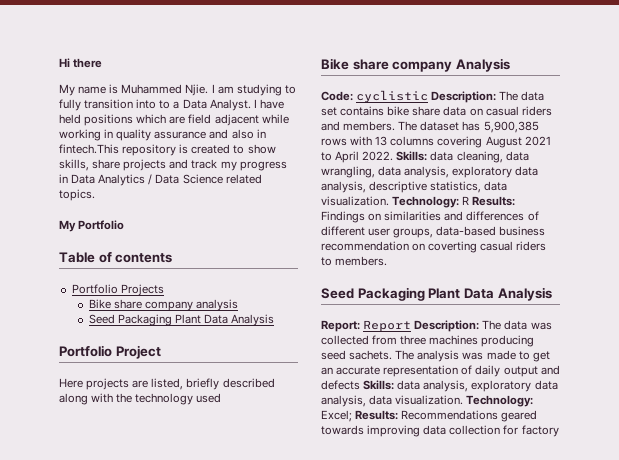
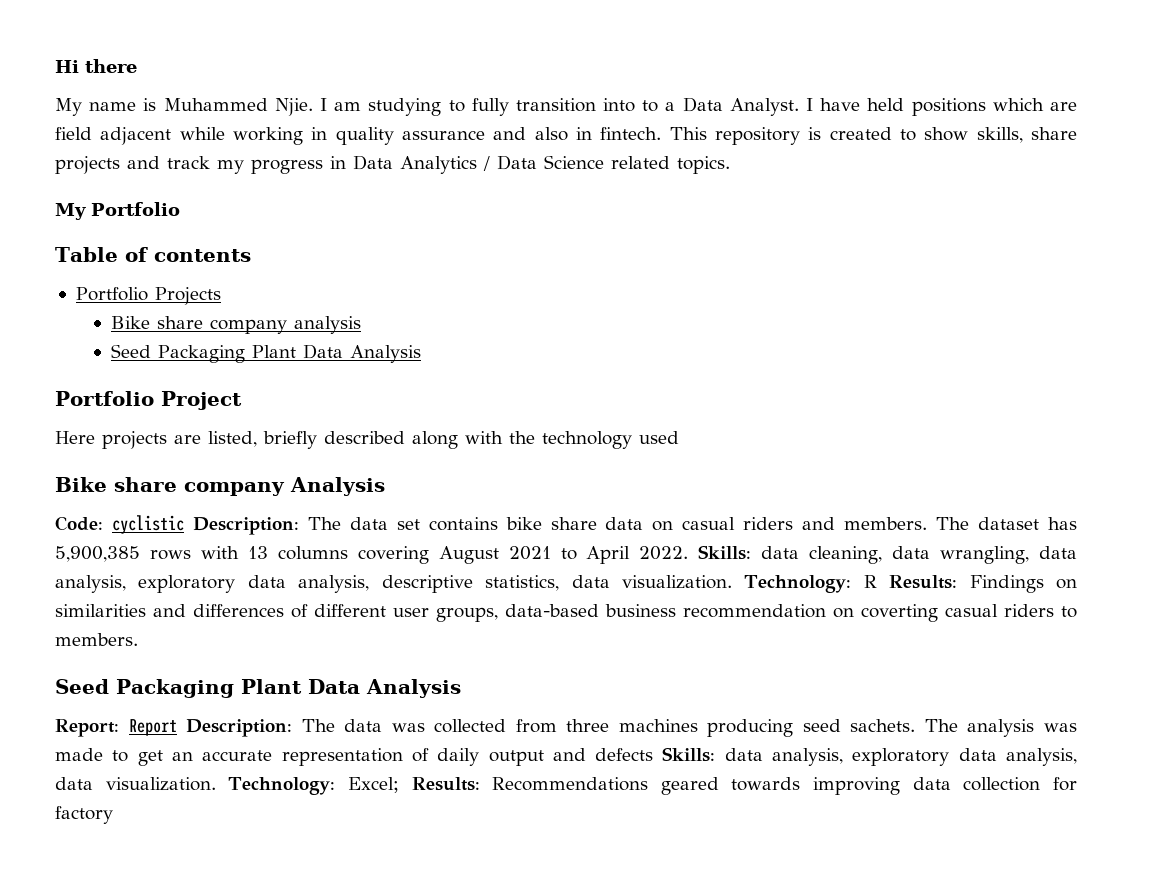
- I have held positions which are field adjacent while working in quality assurance and also in fintech.This repository is created to show skills, share projects and track my progress in Data Analytics / Data Science related topics.
+ I have held positions which are field adjacent while working in quality assurance and also in fintech. This repository is created to show skills, share projects and track my progress in Data Analytics / Data Science related topics.

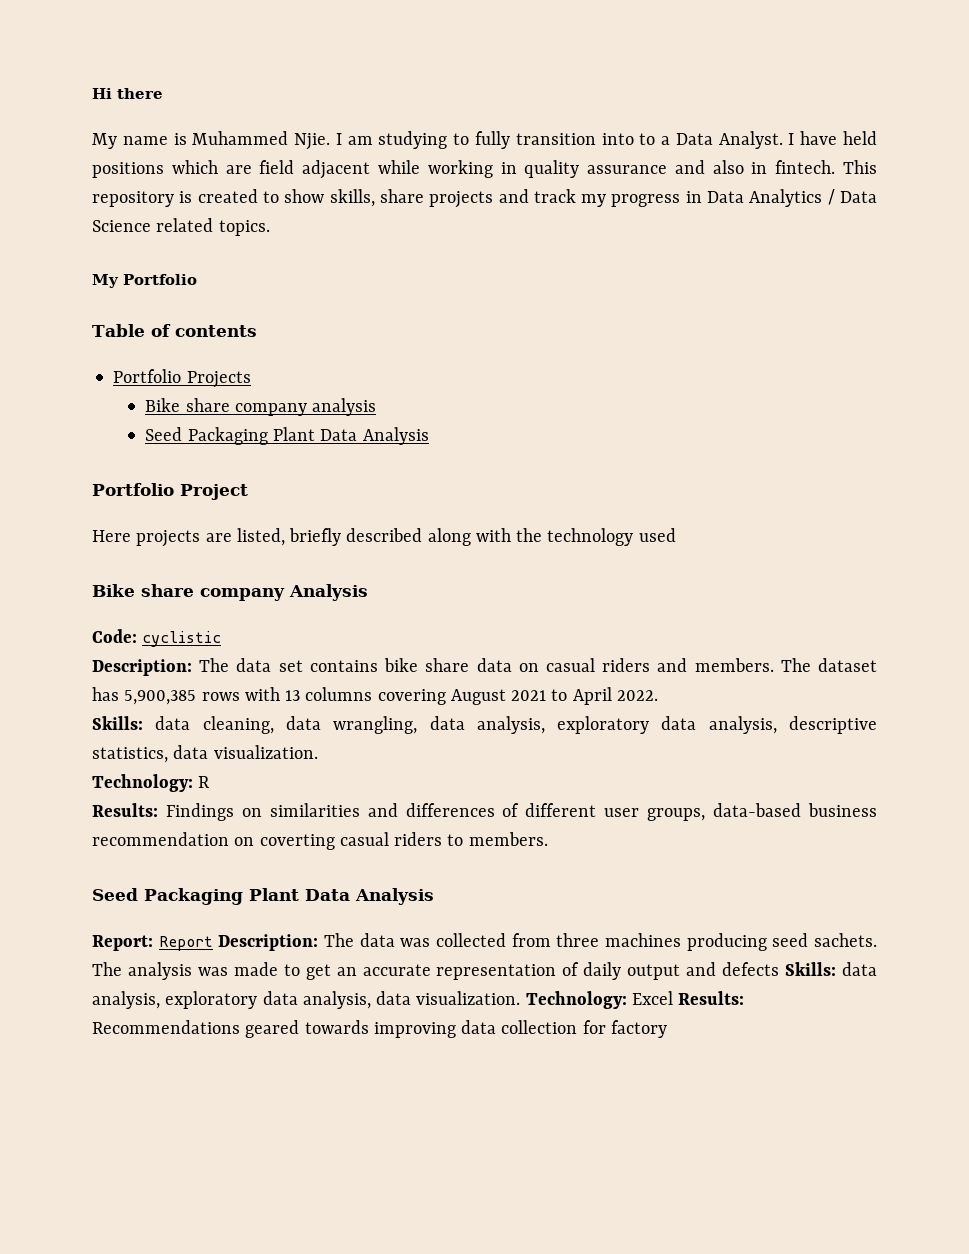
- Code: cyclistic Description: The data set contains bike share data on casual riders and members.
+ Code: cyclistic
+ Description: The data set contains bike share data on casual riders and members.
- The dataset has 5,900,385 rows with 13 columns covering August 2021 to April 2022. Skills: data cleaning, data wrangling, data analysis, exploratory data analysis, descriptive statistics, data visualization. Technology: R Results: Findings on similarities and differences of different user groups, data-based business recommendation on coverting casual riders to members.
+ The dataset has 5,900,385 rows with 13 columns covering August 2021 to April 2022.
+ Skills: data cleaning, data wrangling, data analysis, exploratory data analysis, descriptive statistics, data visualization.
+ Technology: R
+ Results: Findings on similarities and differences of different user groups, data-based business recommendation on coverting casual riders to members.
- Technology: Excel; Results: Recommendations geared towards improving data collection for factory
+ Technology: Excel Results: Recommendations geared towards improving data collection for factory

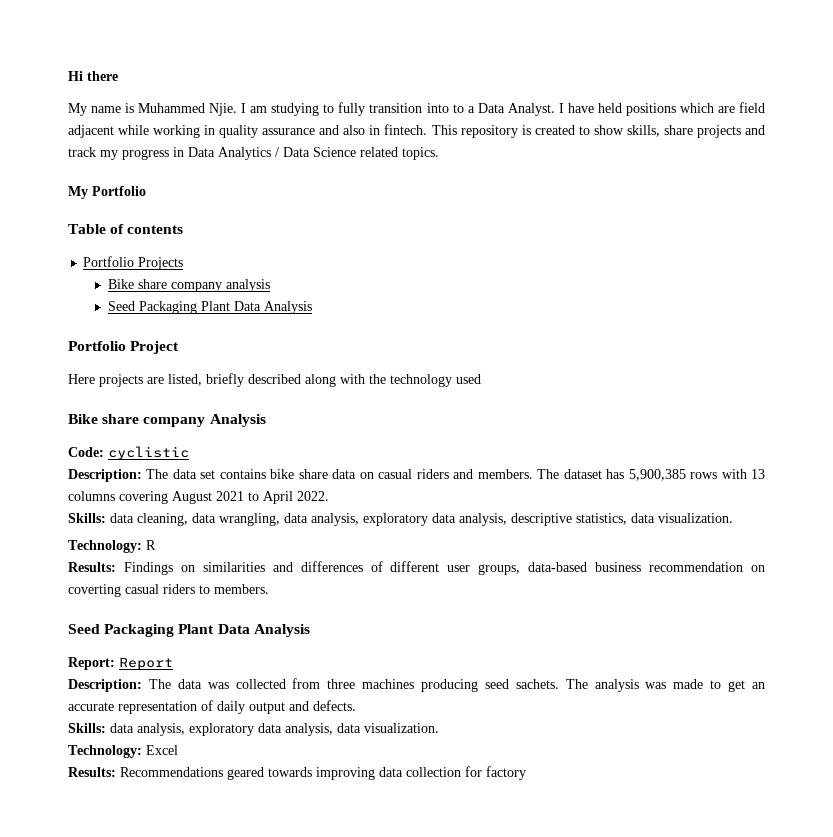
- Report: Report Description: The data was collected from three machines producing seed sachets.
+ Report: Report
+ Description: The data was collected from three machines producing seed sachets.
- The analysis was made to get an accurate representation of daily output and defects Skills: data analysis, exploratory data analysis, data visualization. Technology: Excel Results: Recommendations geared towards improving data collection for factory
+ The analysis was made to get an accurate representation of daily output and defects.
+ Skills: data analysis, exploratory data analysis, data visualization.
+ Technology: Excel
+ Results: Recommendations geared towards improving data collection for factory

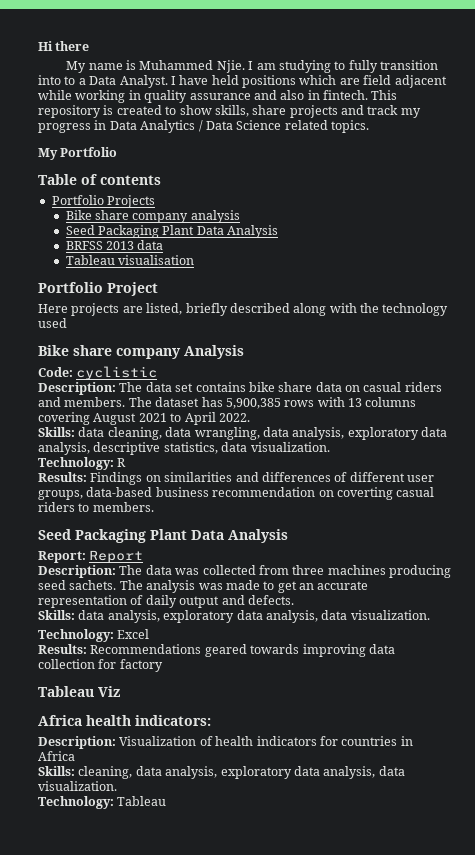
+ BRFSS 2013 data
+ Tableau visualisation
+ Tableau Viz
+ Africa health indicators:
+ Description: Visualization of health indicators for countries in Africa
+ Skills: cleaning, data analysis, exploratory data analysis, data visualization.
+ Technology: Tableau

